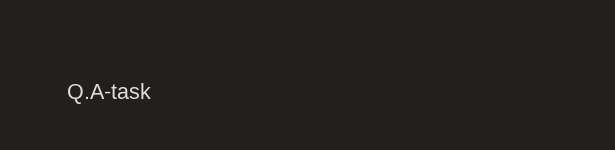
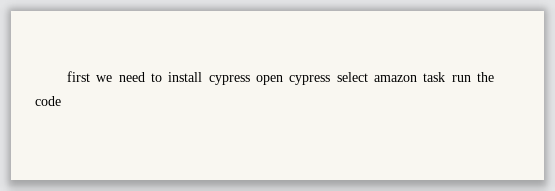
- Q.A-task
+ first we need to install cypress open cypress select amazon task run the code

